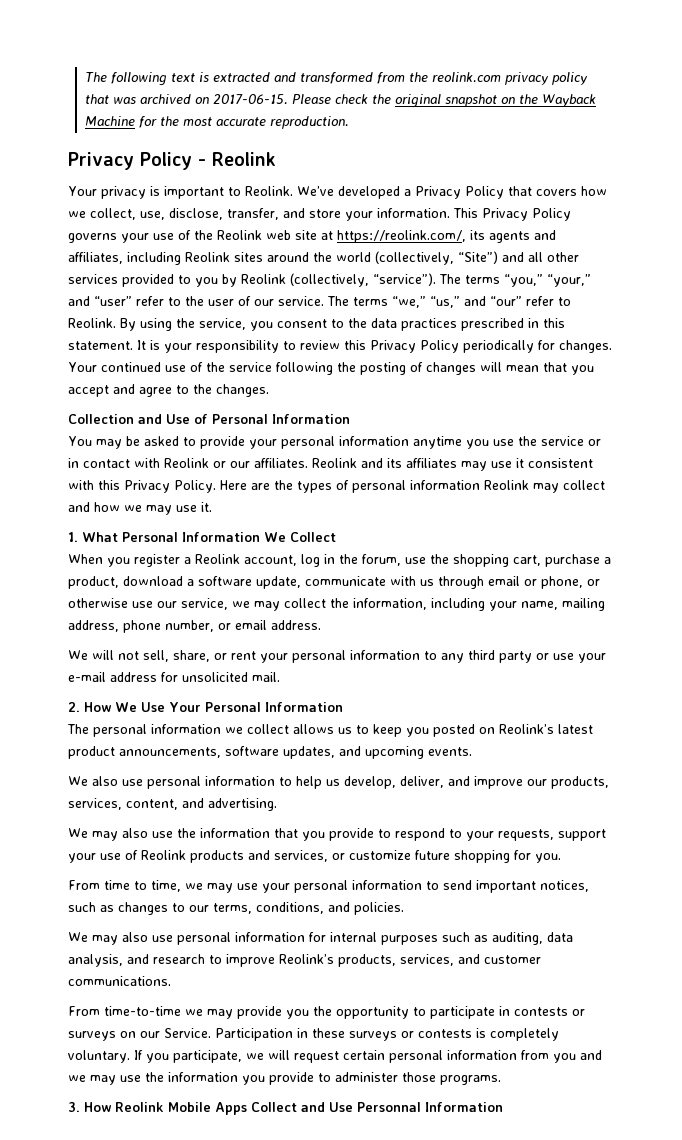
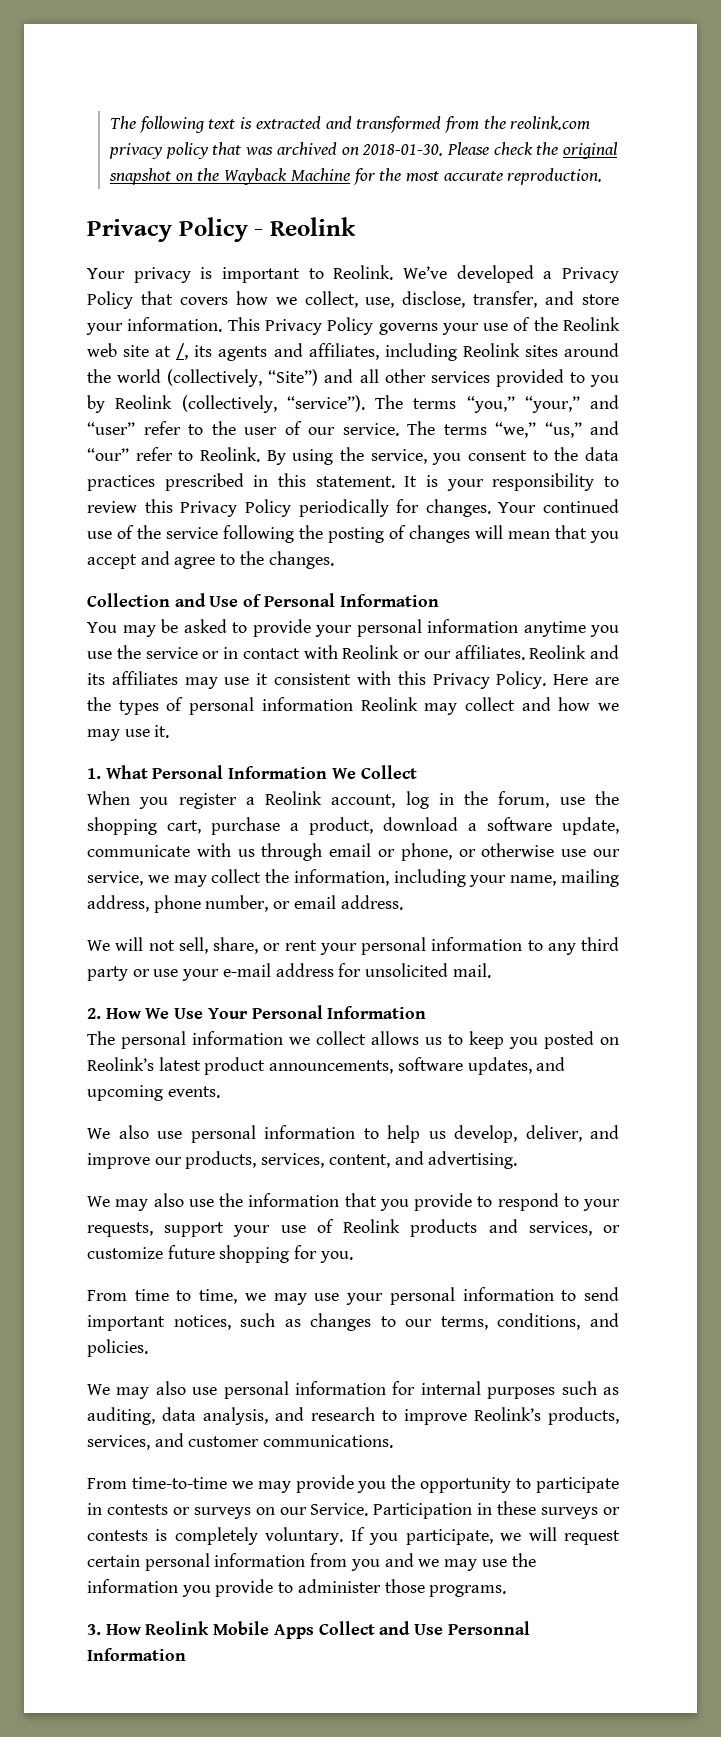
- The following text is extracted and transformed from the reolink.com privacy policy that was archived on 2017-06-15.
+ The following text is extracted and transformed from the reolink.com privacy policy that was archived on 2018-01-30.
- This Privacy Policy governs your use of the Reolink web site at https://reolink.com/, its agents and affiliates, including Reolink sites around the world (collectively, “Site”) and all other services provided to you by Reolink (collectively, “service”).
+ This Privacy Policy governs your use of the Reolink web site at /, its agents and affiliates, including Reolink sites around the world (collectively, “Site”) and all other services provided to you by Reolink (collectively, “service”).

